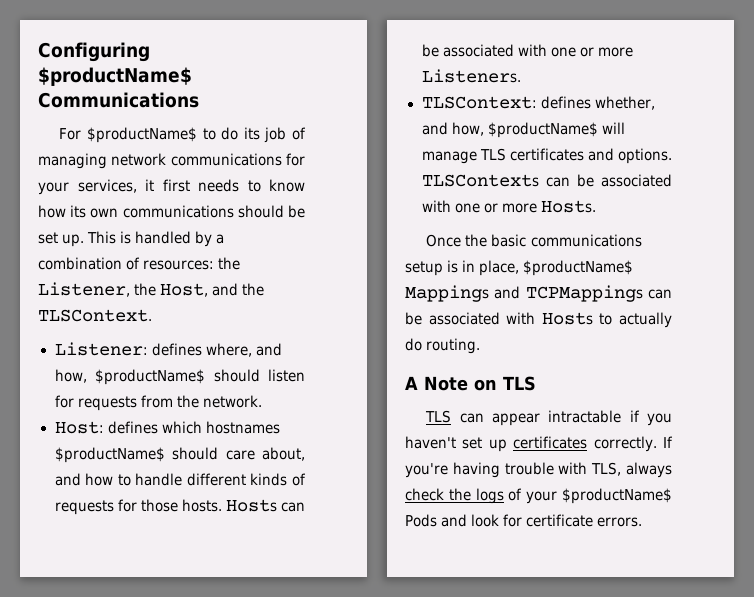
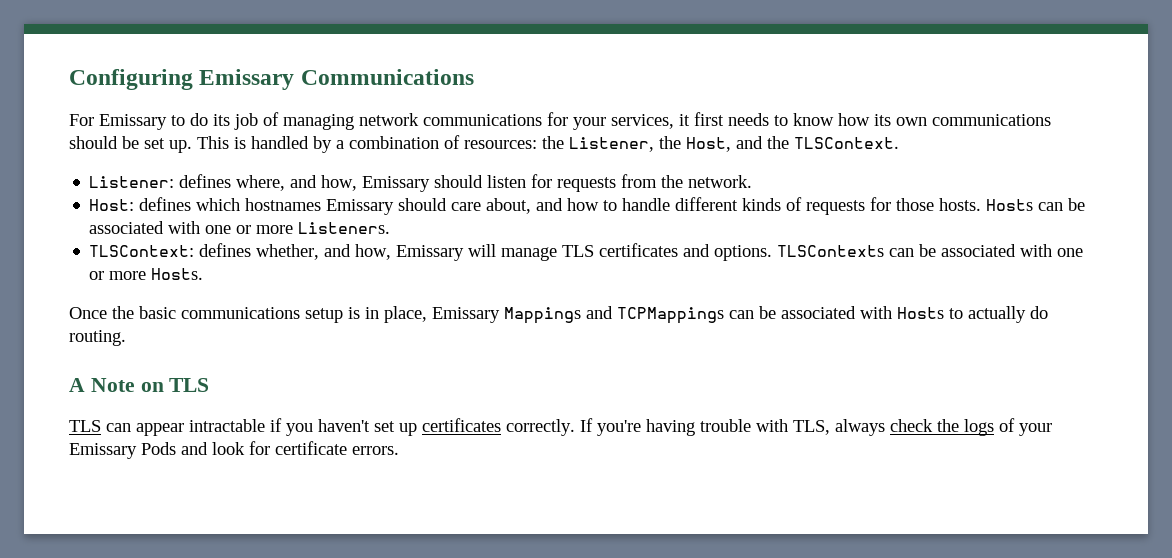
- Configuring $productName$ Communications
+ Configuring Emissary Communications
- For $productName$ to do its job of managing network communications for your services, it first needs to know how its own communications should be set up.
+ For Emissary to do its job of managing network communications for your services, it first needs to know how its own communications should be set up.
- Listener: defines where, and how, $productName$ should listen for requests from the network.
+ Listener: defines where, and how, Emissary should listen for requests from the network.
- Host: defines which hostnames $productName$ should care about, and how to handle different kinds of requests for those hosts.
+ Host: defines which hostnames Emissary should care about, and how to handle different kinds of requests for those hosts.
- TLSContext: defines whether, and how, $productName$ will manage TLS certificates and options.
+ TLSContext: defines whether, and how, Emissary will manage TLS certificates and options.
- Once the basic communications setup is in place, $productName$ Mappings and TCPMappings can be associated with Hosts to actually do routing.
+ Once the basic communications setup is in place, Emissary Mappings and TCPMappings can be associated with Hosts to actually do routing.
- If you're having trouble with TLS, always check the logs of your $productName$ Pods and look for certificate errors.
+ If you're having trouble with TLS, always check the logs of your Emissary Pods and look for certificate errors.

